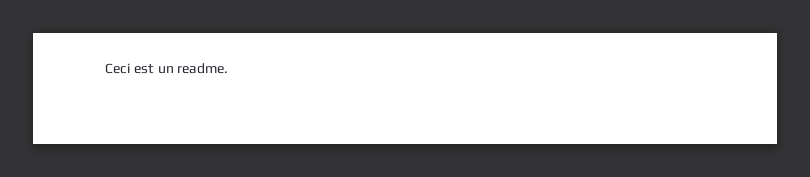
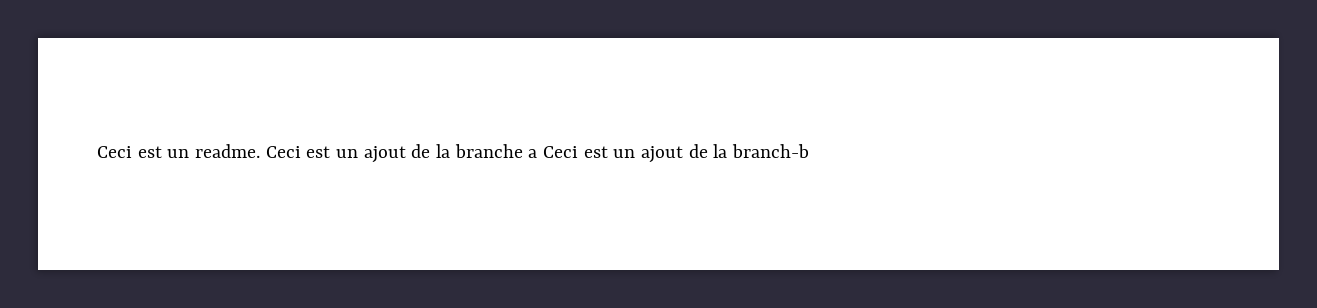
+ Ceci est un ajout de la branche a Ceci est un ajout de la branch-b

